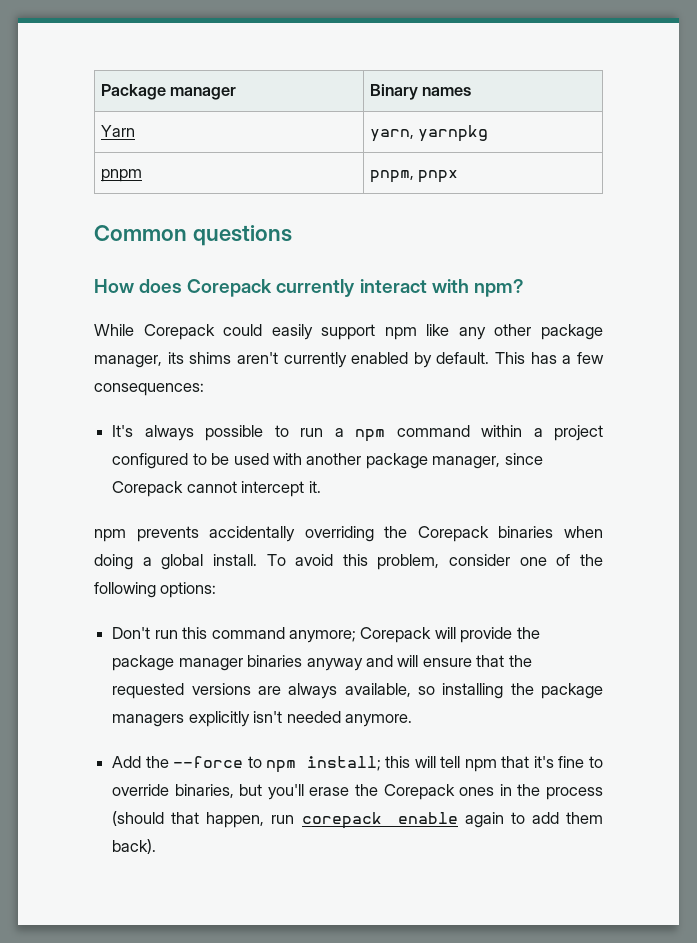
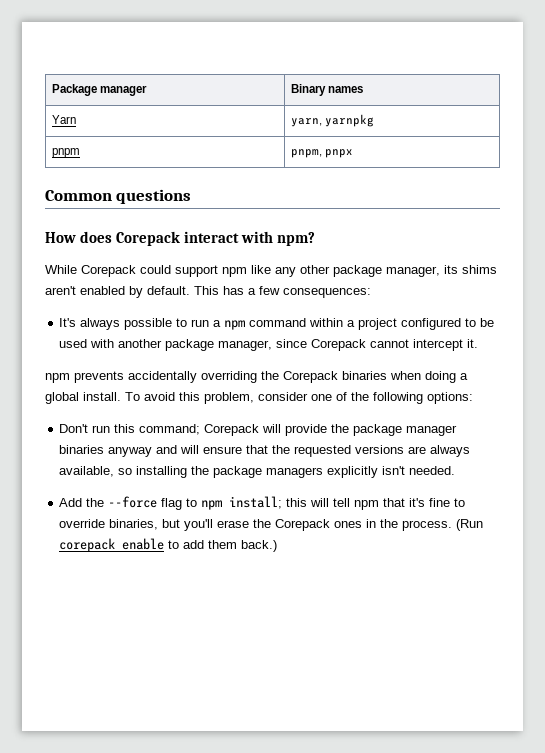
- How does Corepack currently interact with npm?
+ How does Corepack interact with npm?
- While Corepack could easily support npm like any other package manager, its shims aren't currently enabled by default.
+ While Corepack could support npm like any other package manager, its shims aren't enabled by default.
- Don't run this command anymore; Corepack will provide the package manager binaries anyway and will ensure that the requested versions are always available, so installing the package managers explicitly isn't needed anymore.
+ Don't run this command; Corepack will provide the package manager binaries anyway and will ensure that the requested versions are always available, so installing the package managers explicitly isn't needed.
- Add the --force to npm install; this will tell npm that it's fine to override binaries, but you'll erase the Corepack ones in the process (should that happen, run corepack enable again to add them back).
+ Add the --force flag to npm install; this will tell npm that it's fine to override binaries, but you'll erase the Corepack ones in the process. (Run corepack enable to add them back.)

